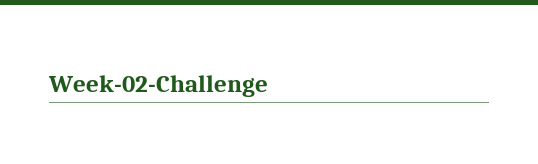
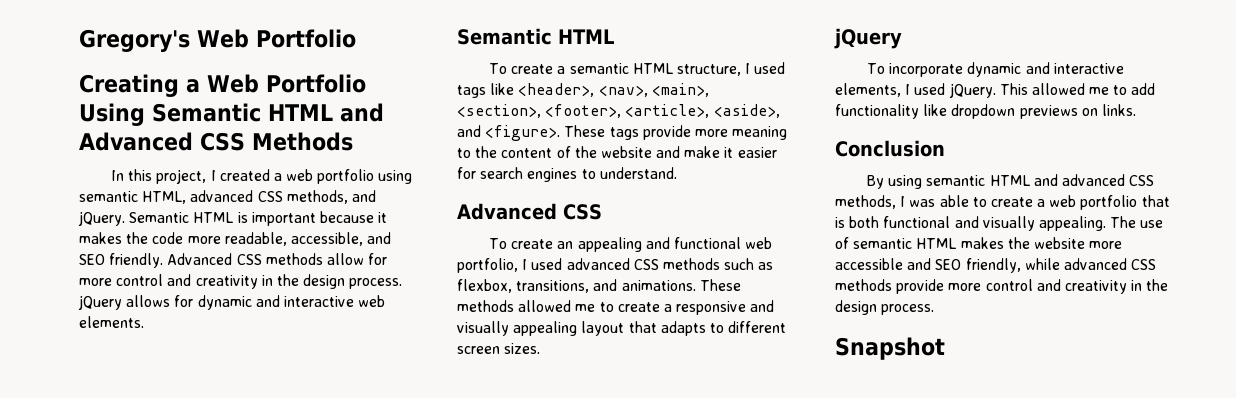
- Week-02-Challenge
+ Gregory's Web Portfolio
+ Creating a Web Portfolio Using Semantic HTML and Advanced CSS Methods
+ In this project, I created a web portfolio using semantic HTML, advanced CSS methods, and jQuery. Semantic HTML is important because it makes the code more readable, accessible, and SEO friendly. Advanced CSS methods allow for more control and creativity in the design process. jQuery allows for dynamic and interactive web elements.
+ Semantic HTML
+ To create a semantic HTML structure, I used tags like <header>, <nav>, <main>, <section>, <footer>, <article>, <aside>, and <figure>. These tags provide more meaning to the content of the website and make it easier for search engines to understand.
+ Advanced CSS
+ To create an appealing and functional web portfolio, I used advanced CSS methods such as flexbox, transitions, and animations. These methods allowed me to create a responsive and visually appealing layout that adapts to different screen sizes.
+ jQuery
+ To incorporate dynamic and interactive elements, I used jQuery. This allowed me to add functionality like dropdown previews on links.
+ Conclusion
+ By using semantic HTML and advanced CSS methods, I was able to create a web portfolio that is both functional and visually appealing. The use of semantic HTML makes the website more accessible and SEO friendly, while advanced CSS methods provide more control and creativity in the design process.
+ Snapshot

